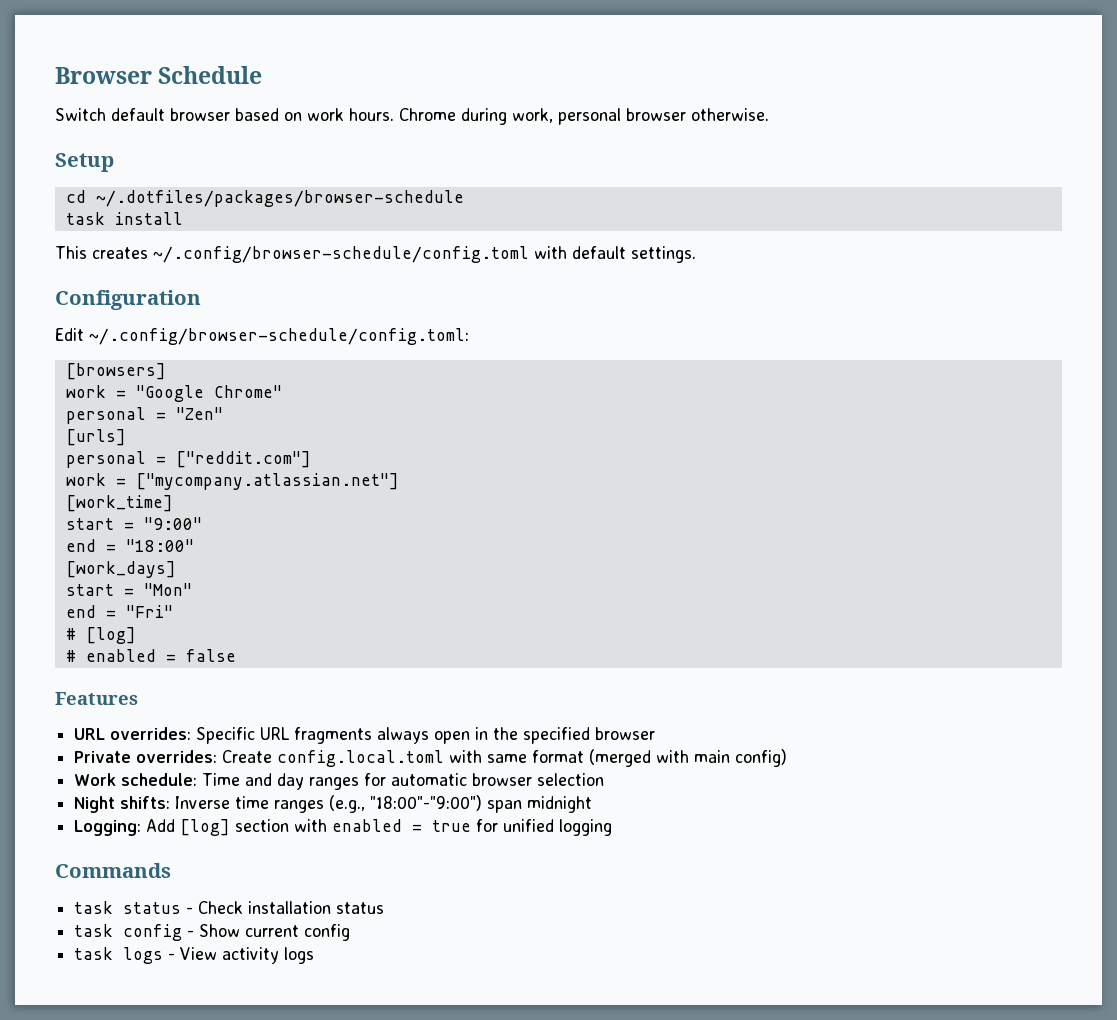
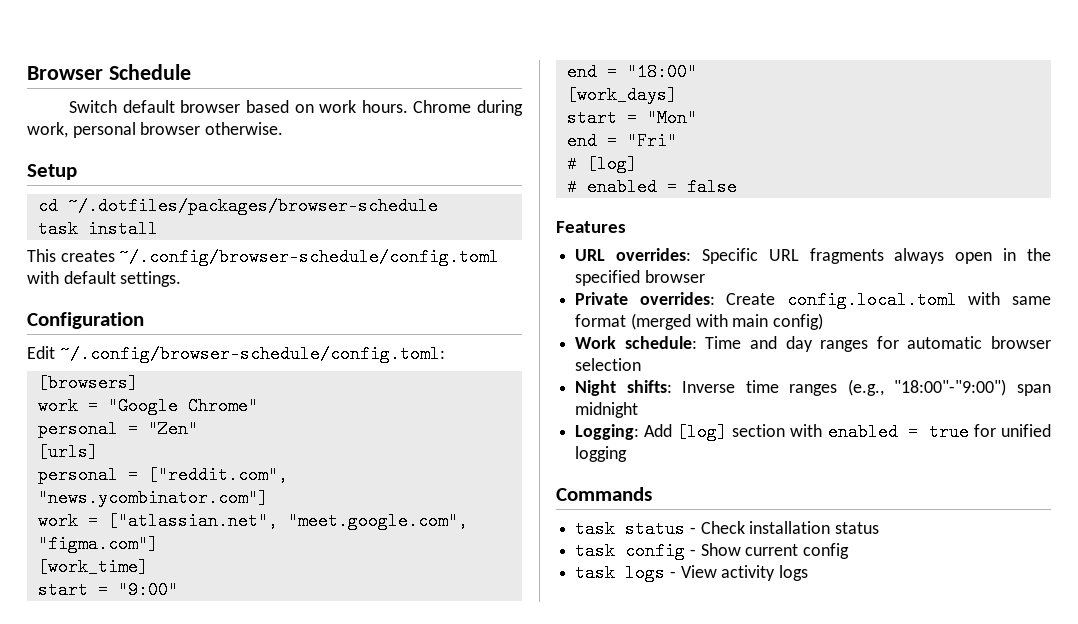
- personal = ["reddit.com"]
- work = ["mycompany.atlassian.net"]
+ personal = ["reddit.com", "news.ycombinator.com"]
+ work = ["atlassian.net", "meet.google.com", "figma.com"]

